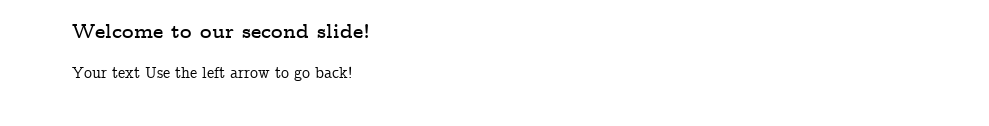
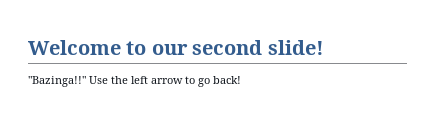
- Your text Use the left arrow to go back!
+ "Bazinga!!" Use the left arrow to go back!

